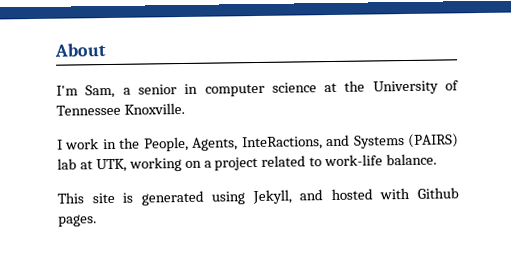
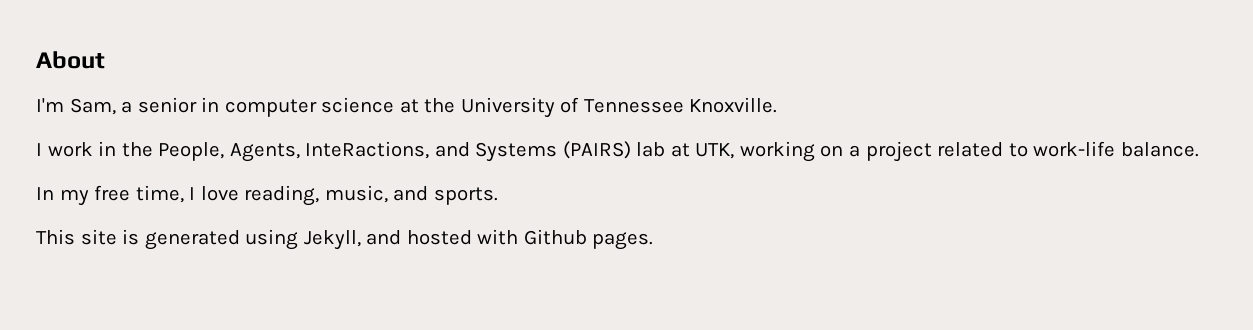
+ In my free time, I love reading, music, and sports.

